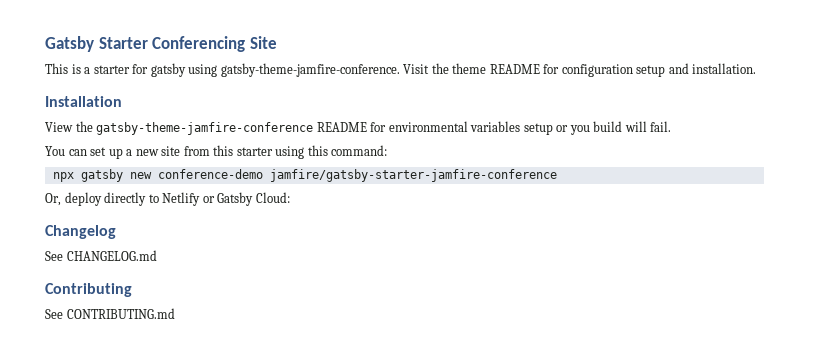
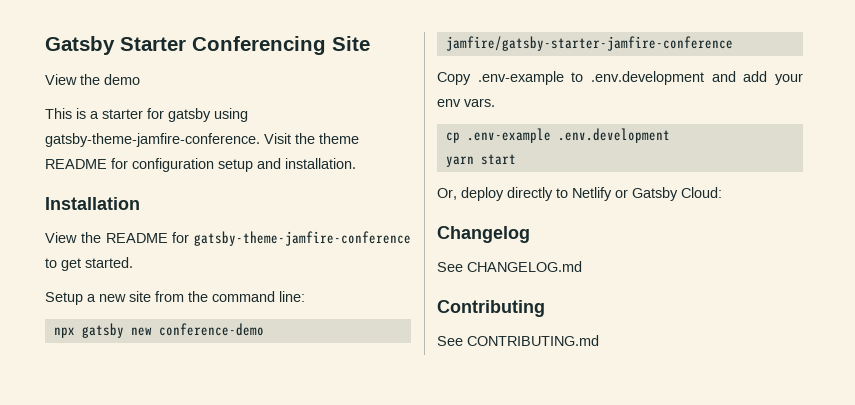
+ View the demo
- View the gatsby-theme-jamfire-conference README for environmental variables setup or you build will fail.
- You can set up a new site from this starter using this command:
+ View the README for gatsby-theme-jamfire-conference to get started.
+ Setup a new site from the command line:
+ Copy .env-example to .env.development and add your env vars.
+ cp .env-example .env.development
+ yarn start

